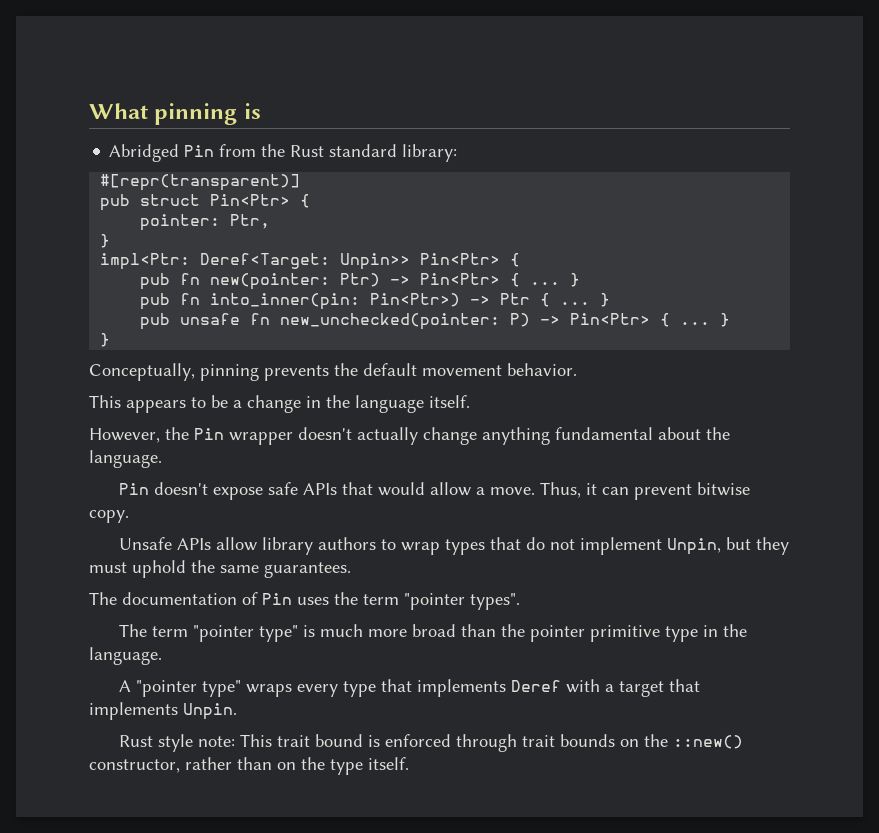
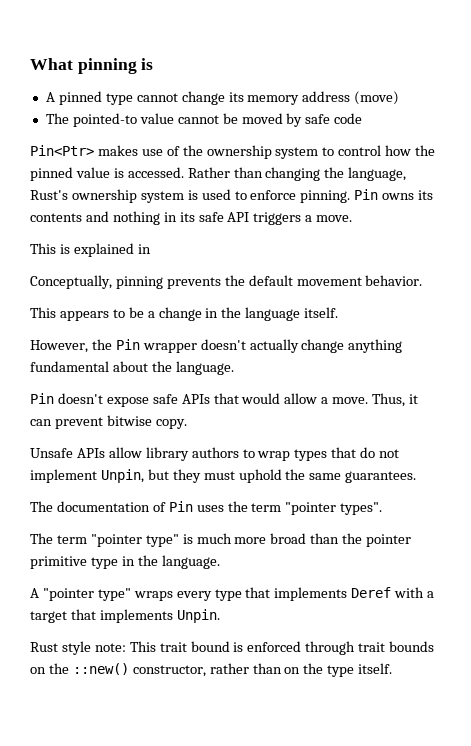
- Abridged Pin from the Rust standard library:
- #[repr(transparent)]
- pub struct Pin<Ptr> {
- pointer: Ptr,
- }
- impl<Ptr: Deref<Target: Unpin>> Pin<Ptr> {
- pub fn new(pointer: Ptr) -> Pin<Ptr> { ... }
- pub fn into_inner(pin: Pin<Ptr>) -> Ptr { ... }
- pub unsafe fn new_unchecked(pointer: P) -> Pin<Ptr> { ... }
- }
+ A pinned type cannot change its memory address (move)
+ The pointed-to value cannot be moved by safe code
+ Pin<Ptr> makes use of the ownership system to control how the pinned value is accessed. Rather than changing the language, Rust's ownership system is used to enforce pinning. Pin owns its contents and nothing in its safe API triggers a move.
+ This is explained in

